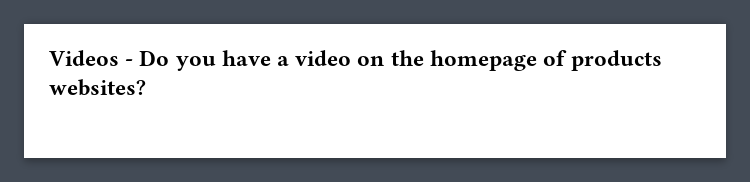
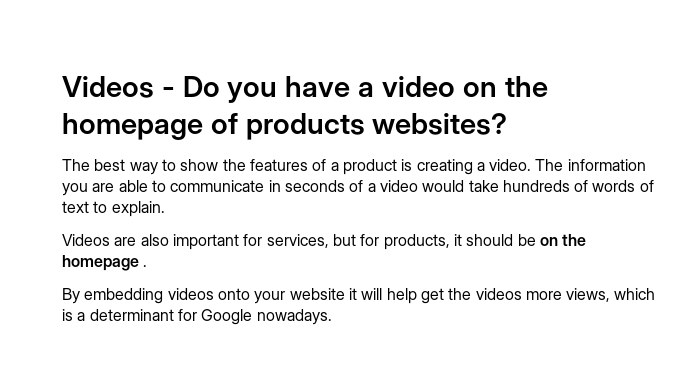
+ The best way to show the features of a product is creating a video. The information you are able to communicate in seconds of a video would take hundreds of words of text to explain.
+ Videos are also important for services, but for products, it should be on the homepage .
+ By embedding videos onto your website it will help get the videos more views, which is a determinant for Google nowadays.

